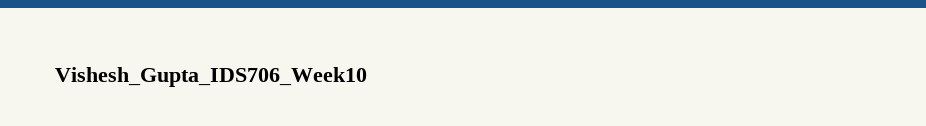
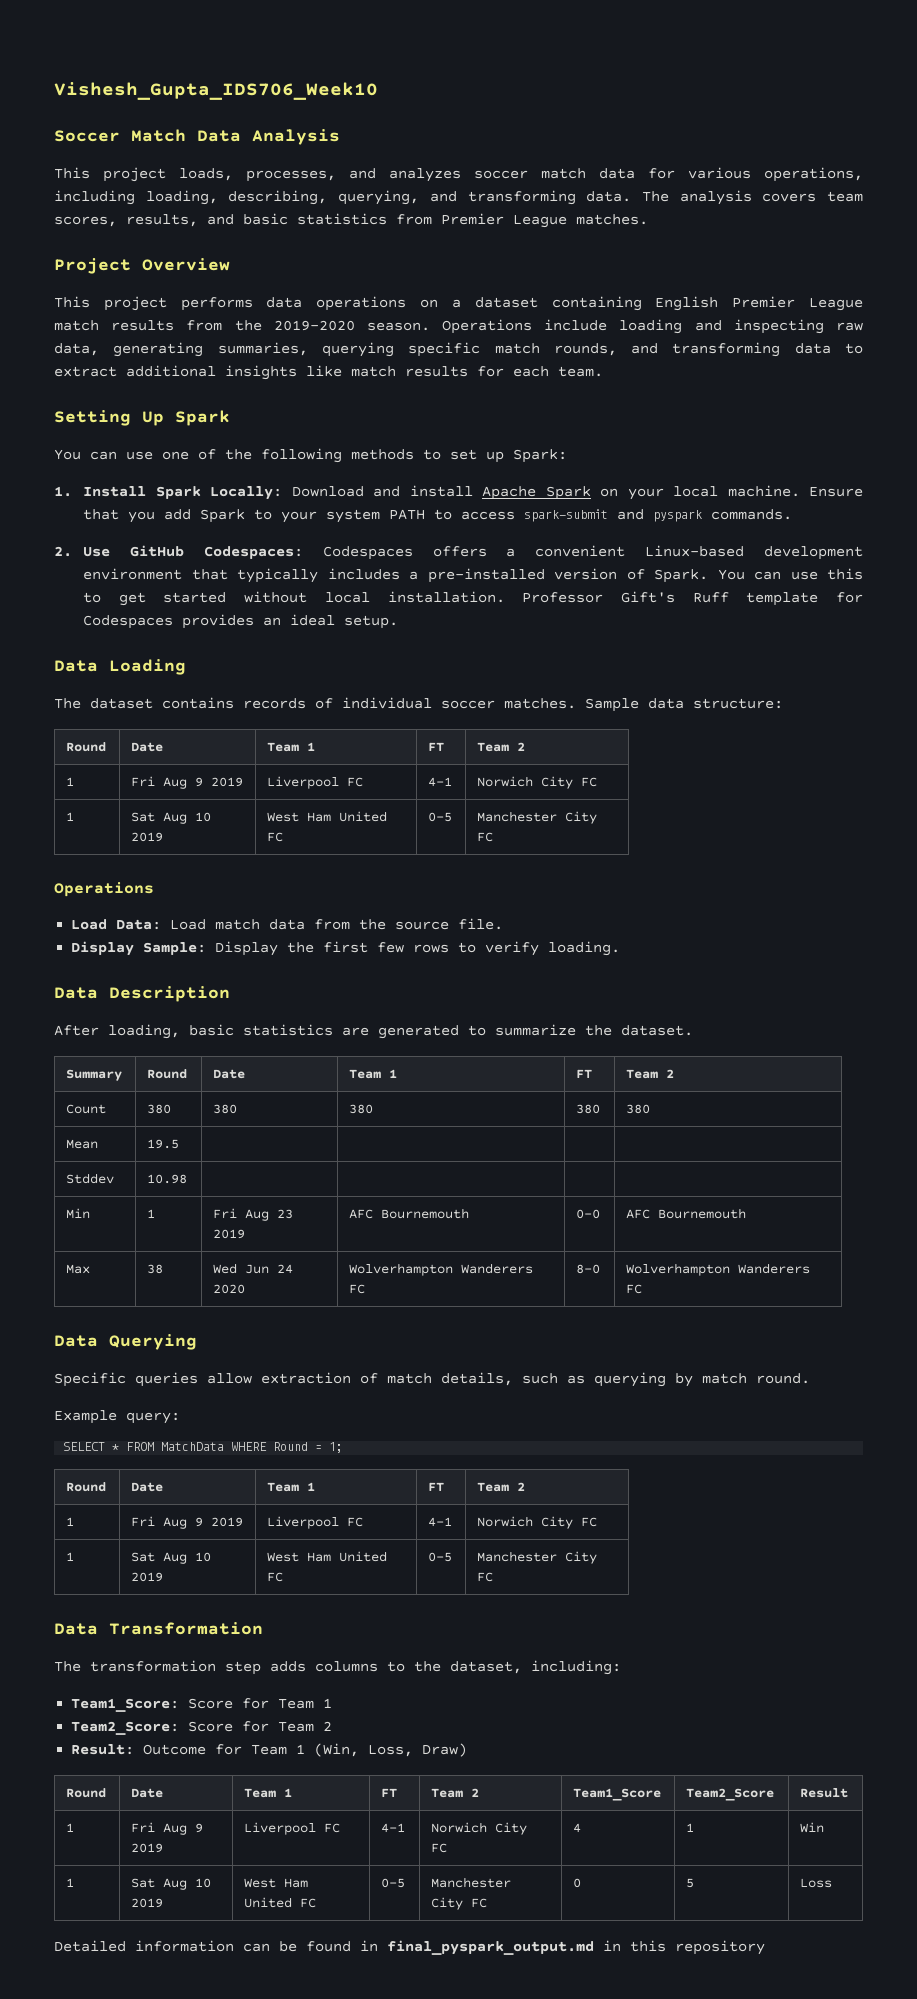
+ Soccer Match Data Analysis
+ This project loads, processes, and analyzes soccer match data for various operations, including loading, describing, querying, and transforming data. The analysis covers team scores, results, and basic statistics from Premier League matches.
+ Project Overview
+ This project performs data operations on a dataset containing English Premier League match results from the 2019-2020 season. Operations include loading and inspecting raw data, generating summaries, querying specific match rounds, and transforming data to extract additional insights like match results for each team.
+ Setting Up Spark
+ You can use one of the following methods to set up Spark:
+ 1. Install Spark Locally: Download and install Apache Spark on your local machine. Ensure that you add Spark to your system PATH to access spark-submit and pyspark commands.
+ 2. Use GitHub Codespaces: Codespaces offers a convenient Linux-based development environment that typically includes a pre-installed version of Spark. You can use this to get started without local installation. Professor Gift's Ruff template for Codespaces provides an ideal setup.
+ Data Loading
+ The dataset contains records of individual soccer matches. Sample data structure:
+ Round | Date | Team 1 | FT | Team 2
+ 1 | Fri Aug 9 2019 | Liverpool FC | 4-1 | Norwich City FC
+ 1 | Sat Aug 10 2019 | West Ham United FC | 0-5 | Manchester City FC
+ Operations
+ Load Data: Load match data from the source file.
+ Display Sample: Display the first few rows to verify loading.
+ Data Description
+ After loading, basic statistics are generated to summarize the dataset.
+ Summary | Round | Date | Team 1 | FT | Team 2
+ Count | 380 | 380 | 380 | 380 | 380
+ Mean | 19.5 | | | |
+ Stddev | 10.98 | | | |
+ Min | 1 | Fri Aug 23 2019 | AFC Bournemouth | 0-0 | AFC Bournemouth
+ Max | 38 | Wed Jun 24 2020 | Wolverhampton Wanderers FC | 8-0 | Wolverhampton Wanderers FC
+ Data Querying
+ Specific queries allow extraction of match details, such as querying by match round.
+ Example query:
+ SELECT * FROM MatchData WHERE Round = 1;
+ Round | Date | Team 1 | FT | Team 2
+ 1 | Fri Aug 9 2019 | Liverpool FC | 4-1 | Norwich City FC
+ 1 | Sat Aug 10 2019 | West Ham United FC | 0-5 | Manchester City FC
+ Data Transformation
+ The transformation step adds columns to the dataset, including:
+ Team1_Score: Score for Team 1
+ Team2_Score: Score for Team 2
+ Result: Outcome for Team 1 (Win, Loss, Draw)
+ Round | Date | Team 1 | FT | Team 2 | Team1_Score | Team2_Score | Result
+ 1 | Fri Aug 9 2019 | Liverpool FC | 4-1 | Norwich City FC | 4 | 1 | Win
+ 1 | Sat Aug 10 2019 | West Ham United FC | 0-5 | Manchester City FC | 0 | 5 | Loss
+ Detailed information can be found in final_pyspark_output.md in this repository

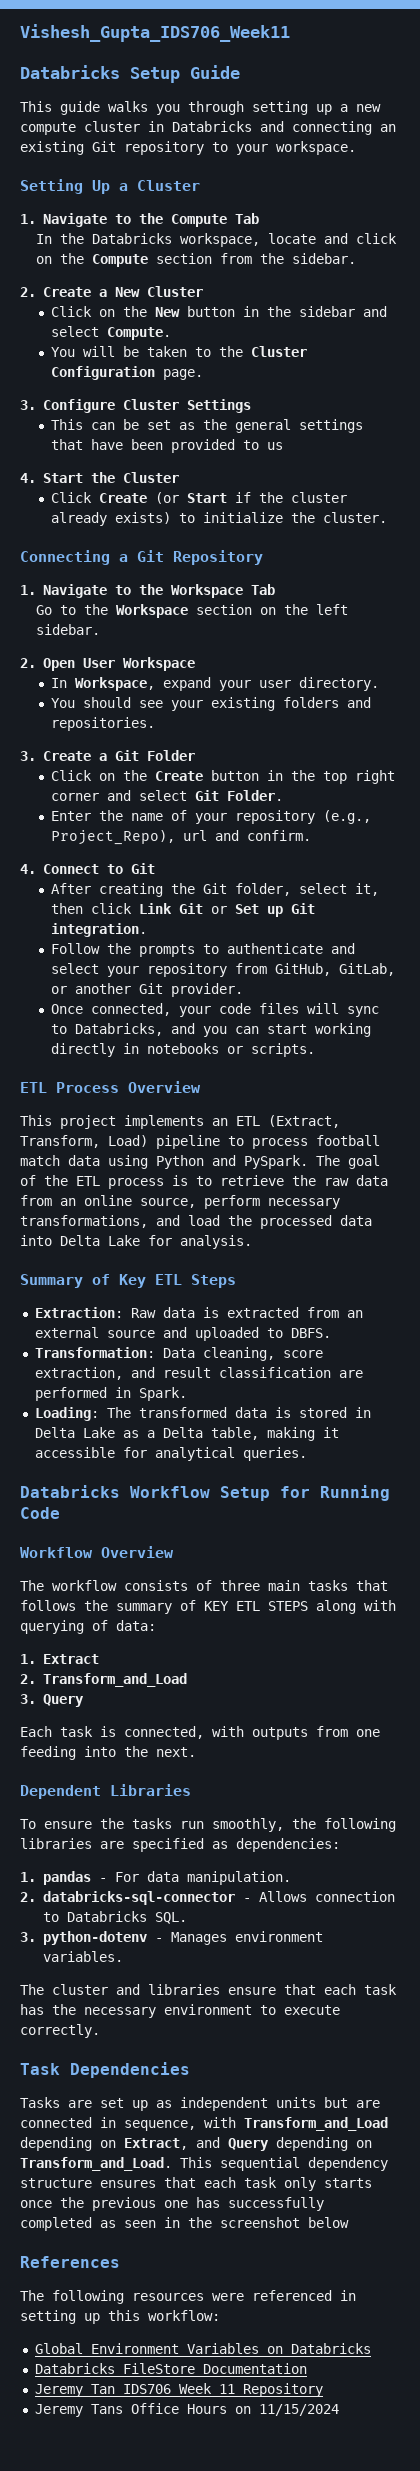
- Vishesh_Gupta_IDS706_Week10
- Soccer Match Data Analysis
- This project loads, processes, and analyzes soccer match data for various operations, including loading, describing, querying, and transforming data. The analysis covers team scores, results, and basic statistics from Premier League matches.
- Project Overview
- This project performs data operations on a dataset containing English Premier League match results from the 2019-2020 season. Operations include loading and inspecting raw data, generating summaries, querying specific match rounds, and transforming data to extract additional insights like match results for each team.
- Setting Up Spark
- You can use one of the following methods to set up Spark:
- 1. Install Spark Locally: Download and install Apache Spark on your local machine. Ensure that you add Spark to your system PATH to access spark-submit and pyspark commands.
- 2. Use GitHub Codespaces: Codespaces offers a convenient Linux-based development environment that typically includes a pre-installed version of Spark. You can use this to get started without local installation. Professor Gift's Ruff template for Codespaces provides an ideal setup.
- Data Loading
- The dataset contains records of individual soccer matches. Sample data structure:
- Round | Date | Team 1 | FT | Team 2
- 1 | Fri Aug 9 2019 | Liverpool FC | 4-1 | Norwich City FC
- 1 | Sat Aug 10 2019 | West Ham United FC | 0-5 | Manchester City FC
- Operations
- Load Data: Load match data from the source file.
- Display Sample: Display the first few rows to verify loading.
- Data Description
- After loading, basic statistics are generated to summarize the dataset.
- Summary | Round | Date | Team 1 | FT | Team 2
- Count | 380 | 380 | 380 | 380 | 380
- Mean | 19.5 | | | |
- Stddev | 10.98 | | | |
- Min | 1 | Fri Aug 23 2019 | AFC Bournemouth | 0-0 | AFC Bournemouth
- Max | 38 | Wed Jun 24 2020 | Wolverhampton Wanderers FC | 8-0 | Wolverhampton Wanderers FC
- Data Querying
- Specific queries allow extraction of match details, such as querying by match round.
- Example query:
- SELECT * FROM MatchData WHERE Round = 1;
- Round | Date | Team 1 | FT | Team 2
- 1 | Fri Aug 9 2019 | Liverpool FC | 4-1 | Norwich City FC
- 1 | Sat Aug 10 2019 | West Ham United FC | 0-5 | Manchester City FC
- Data Transformation
- The transformation step adds columns to the dataset, including:
- Team1_Score: Score for Team 1
- Team2_Score: Score for Team 2
- Result: Outcome for Team 1 (Win, Loss, Draw)
- Round | Date | Team 1 | FT | Team 2 | Team1_Score | Team2_Score | Result
- 1 | Fri Aug 9 2019 | Liverpool FC | 4-1 | Norwich City FC | 4 | 1 | Win
- 1 | Sat Aug 10 2019 | West Ham United FC | 0-5 | Manchester City FC | 0 | 5 | Loss
- Detailed information can be found in final_pyspark_output.md in this repository
+ Vishesh_Gupta_IDS706_Week11
+ Databricks Setup Guide
+ This guide walks you through setting up a new compute cluster in Databricks and connecting an existing Git repository to your workspace.
+ Setting Up a Cluster
+ 1. Navigate to the Compute Tab
+ In the Databricks workspace, locate and click on the Compute section from the sidebar.
+ 2. Create a New Cluster
+ Click on the New button in the sidebar and select Compute.
+ You will be taken to the Cluster Configuration page.
+ 3. Configure Cluster Settings
+ This can be set as the general settings that have been provided to us
+ 4. Start the Cluster
+ Click Create (or Start if the cluster already exists) to initialize the cluster.
+ Connecting a Git Repository
+ 1. Navigate to the Workspace Tab
+ Go to the Workspace section on the left sidebar.
+ 2. Open User Workspace
+ In Workspace, expand your user directory.
+ You should see your existing folders and repositories.
+ 3. Create a Git Folder
+ Click on the Create button in the top right corner and select Git Folder.
+ Enter the name of your repository (e.g., Project_Repo), url and confirm.
+ 4. Connect to Git
+ After creating the Git folder, select it, then click Link Git or Set up Git integration.
+ Follow the prompts to authenticate and select your repository from GitHub, GitLab, or another Git provider.
+ Once connected, your code files will sync to Databricks, and you can start working directly in notebooks or scripts.
+ ETL Process Overview
+ This project implements an ETL (Extract, Transform, Load) pipeline to process football match data using Python and PySpark. The goal of the ETL process is to retrieve the raw data from an online source, perform necessary transformations, and load the processed data into Delta Lake for analysis.
+ Summary of Key ETL Steps
+ Extraction: Raw data is extracted from an external source and uploaded to DBFS.
+ Transformation: Data cleaning, score extraction, and result classification are performed in Spark.
+ Loading: The transformed data is stored in Delta Lake as a Delta table, making it accessible for analytical queries.
+ Databricks Workflow Setup for Running Code
+ Workflow Overview
+ The workflow consists of three main tasks that follows the summary of KEY ETL STEPS along with querying of data:
+ 1. Extract
+ 2. Transform_and_Load
+ 3. Query
+ Each task is connected, with outputs from one feeding into the next.
+ Dependent Libraries
+ To ensure the tasks run smoothly, the following libraries are specified as dependencies:
+ 1. pandas - For data manipulation.
+ 2. databricks-sql-connector - Allows connection to Databricks SQL.
+ 3. python-dotenv - Manages environment variables.
+ The cluster and libraries ensure that each task has the necessary environment to execute correctly.
+ Task Dependencies
+ Tasks are set up as independent units but are connected in sequence, with Transform_and_Load depending on Extract, and Query depending on Transform_and_Load. This sequential dependency structure ensures that each task only starts once the previous one has successfully completed as seen in the screenshot below
+ References
+ The following resources were referenced in setting up this workflow:
+ Global Environment Variables on Databricks
+ Databricks FileStore Documentation
+ Jeremy Tan IDS706 Week 11 Repository
+ Jeremy Tans Office Hours on 11/15/2024

